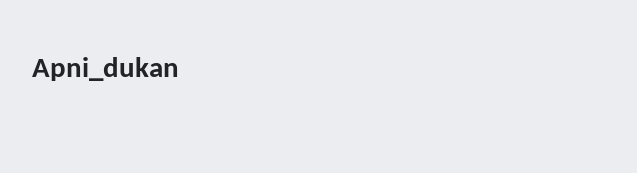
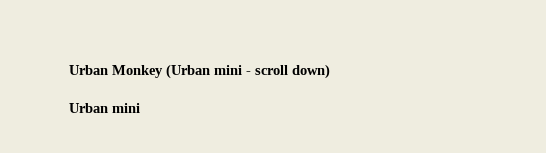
- Apni_dukan
+ Urban Monkey (Urban mini - scroll down)
+ Urban mini

